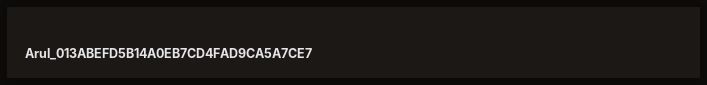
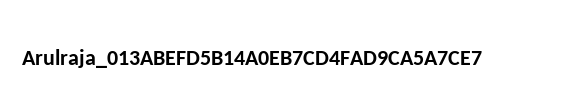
- Arul_013ABEFD5B14A0EB7CD4FAD9CA5A7CE7
+ Arulraja_013ABEFD5B14A0EB7CD4FAD9CA5A7CE7

